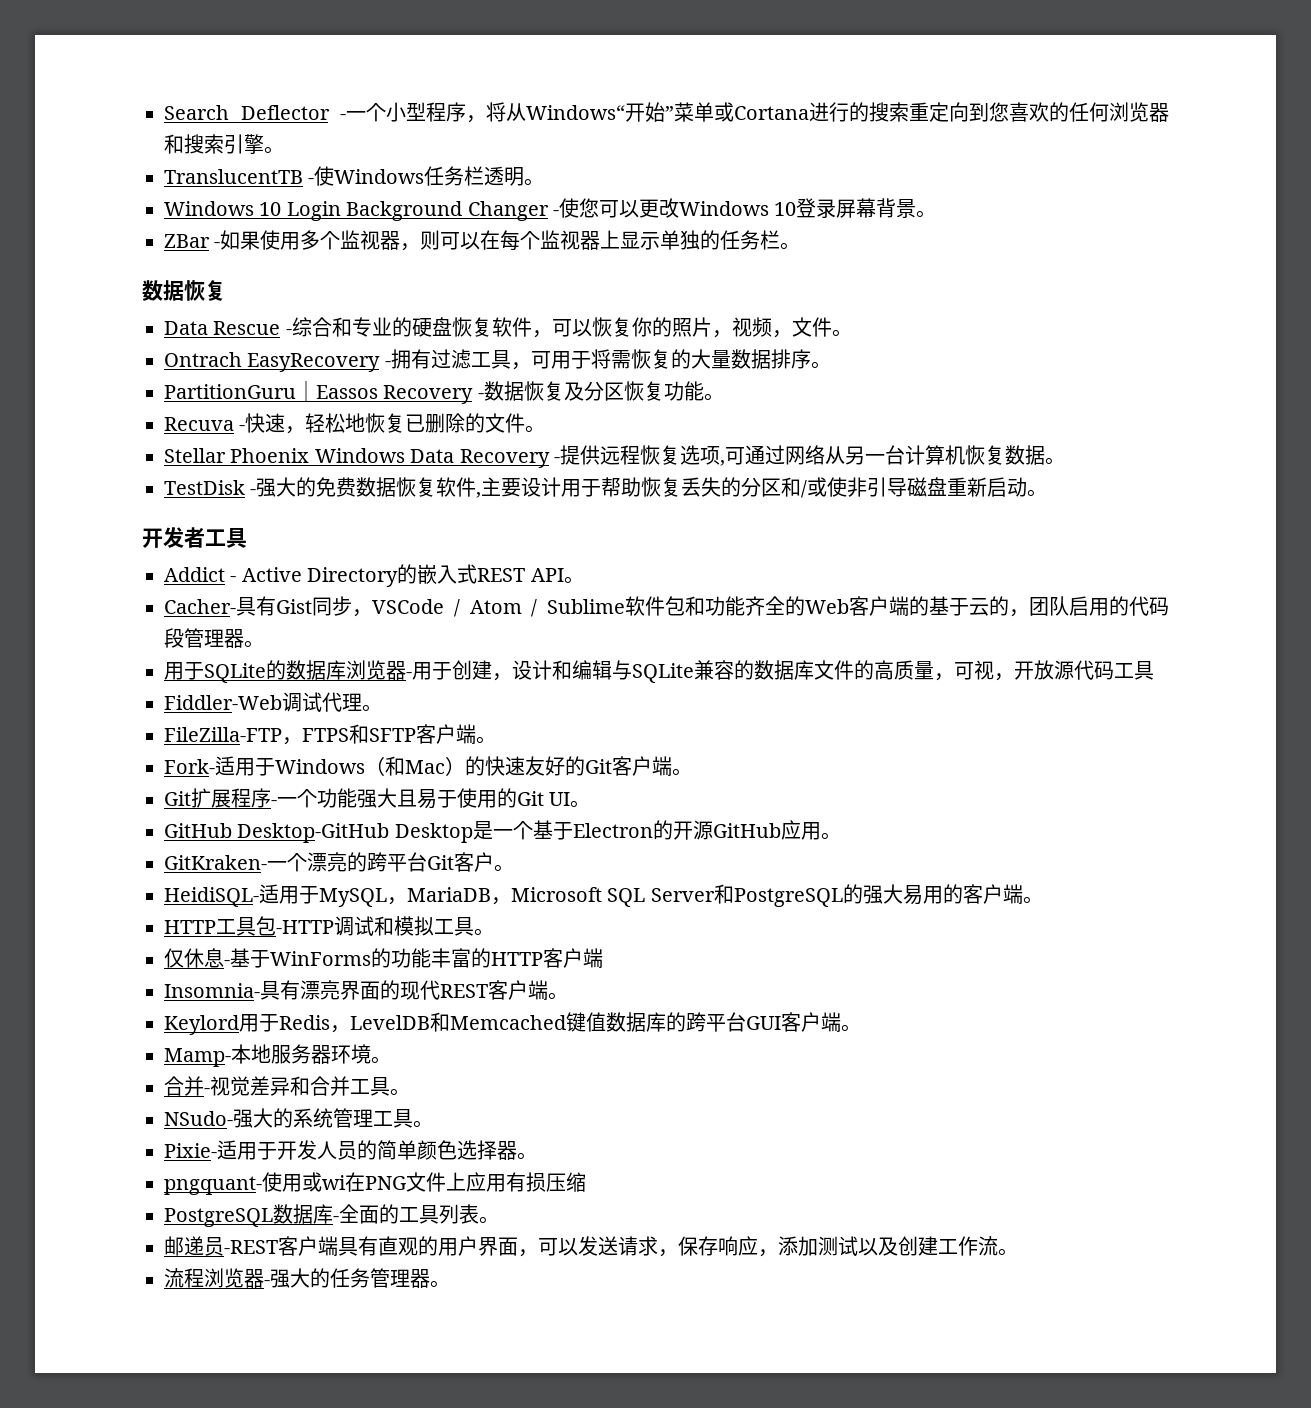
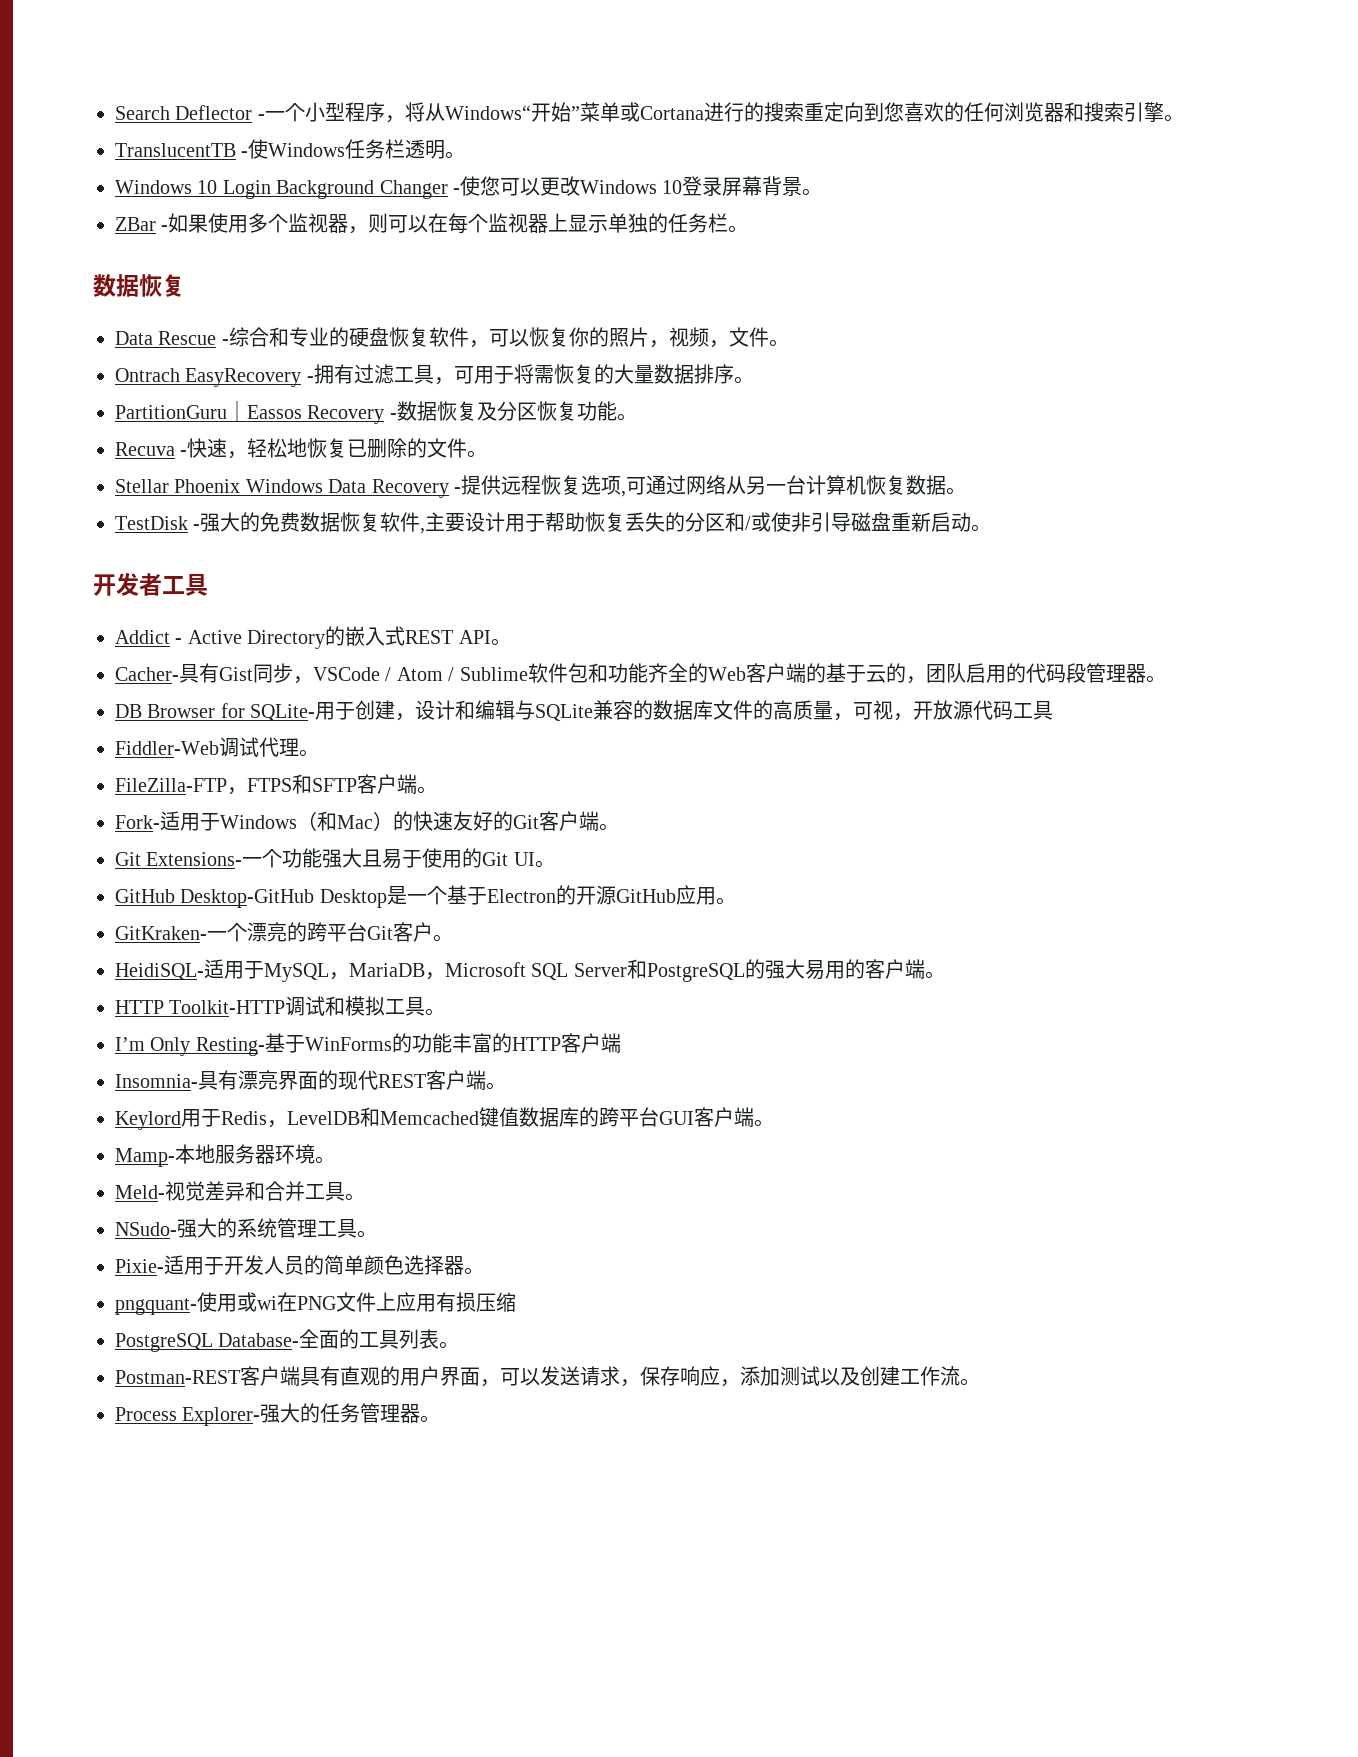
- 用于SQLite的数据库浏览器-用于创建，设计和编辑与SQLite兼容的数据库文件的高质量，可视，开放源代码工具
+ DB Browser for SQLite-用于创建，设计和编辑与SQLite兼容的数据库文件的高质量，可视，开放源代码工具
- Git扩展程序-一个功能强大且易于使用的Git UI。
+ Git Extensions-一个功能强大且易于使用的Git UI。
- HTTP工具包-HTTP调试和模拟工具。
+ HTTP Toolkit-HTTP调试和模拟工具。
- 仅休息-基于WinForms的功能丰富的HTTP客户端
+ I’m Only Resting-基于WinForms的功能丰富的HTTP客户端
- 合并-视觉差异和合并工具。
+ Meld-视觉差异和合并工具。
- PostgreSQL数据库-全面的工具列表。
+ PostgreSQL Database-全面的工具列表。
- 邮递员-REST客户端具有直观的用户界面，可以发送请求，保存响应，添加测试以及创建工作流。
+ Postman-REST客户端具有直观的用户界面，可以发送请求，保存响应，添加测试以及创建工作流。
- 流程浏览器-强大的任务管理器。
+ Process Explorer-强大的任务管理器。

